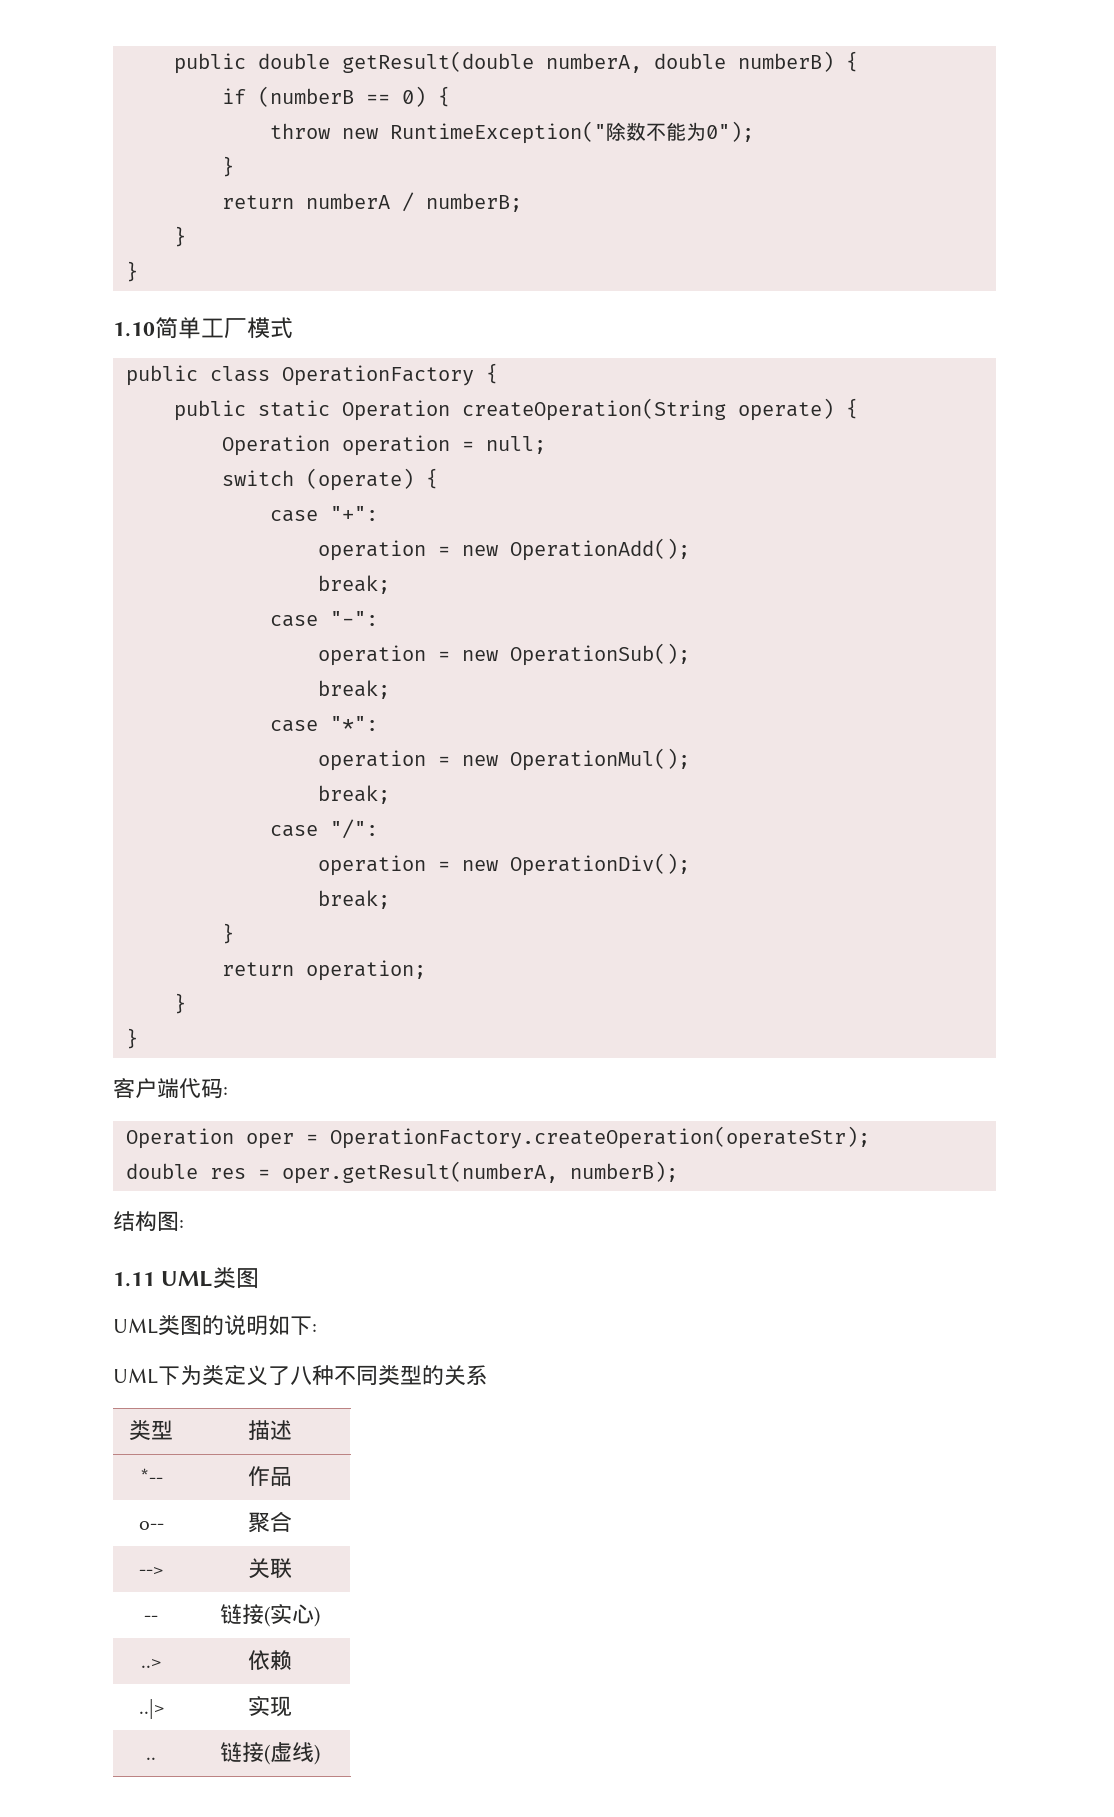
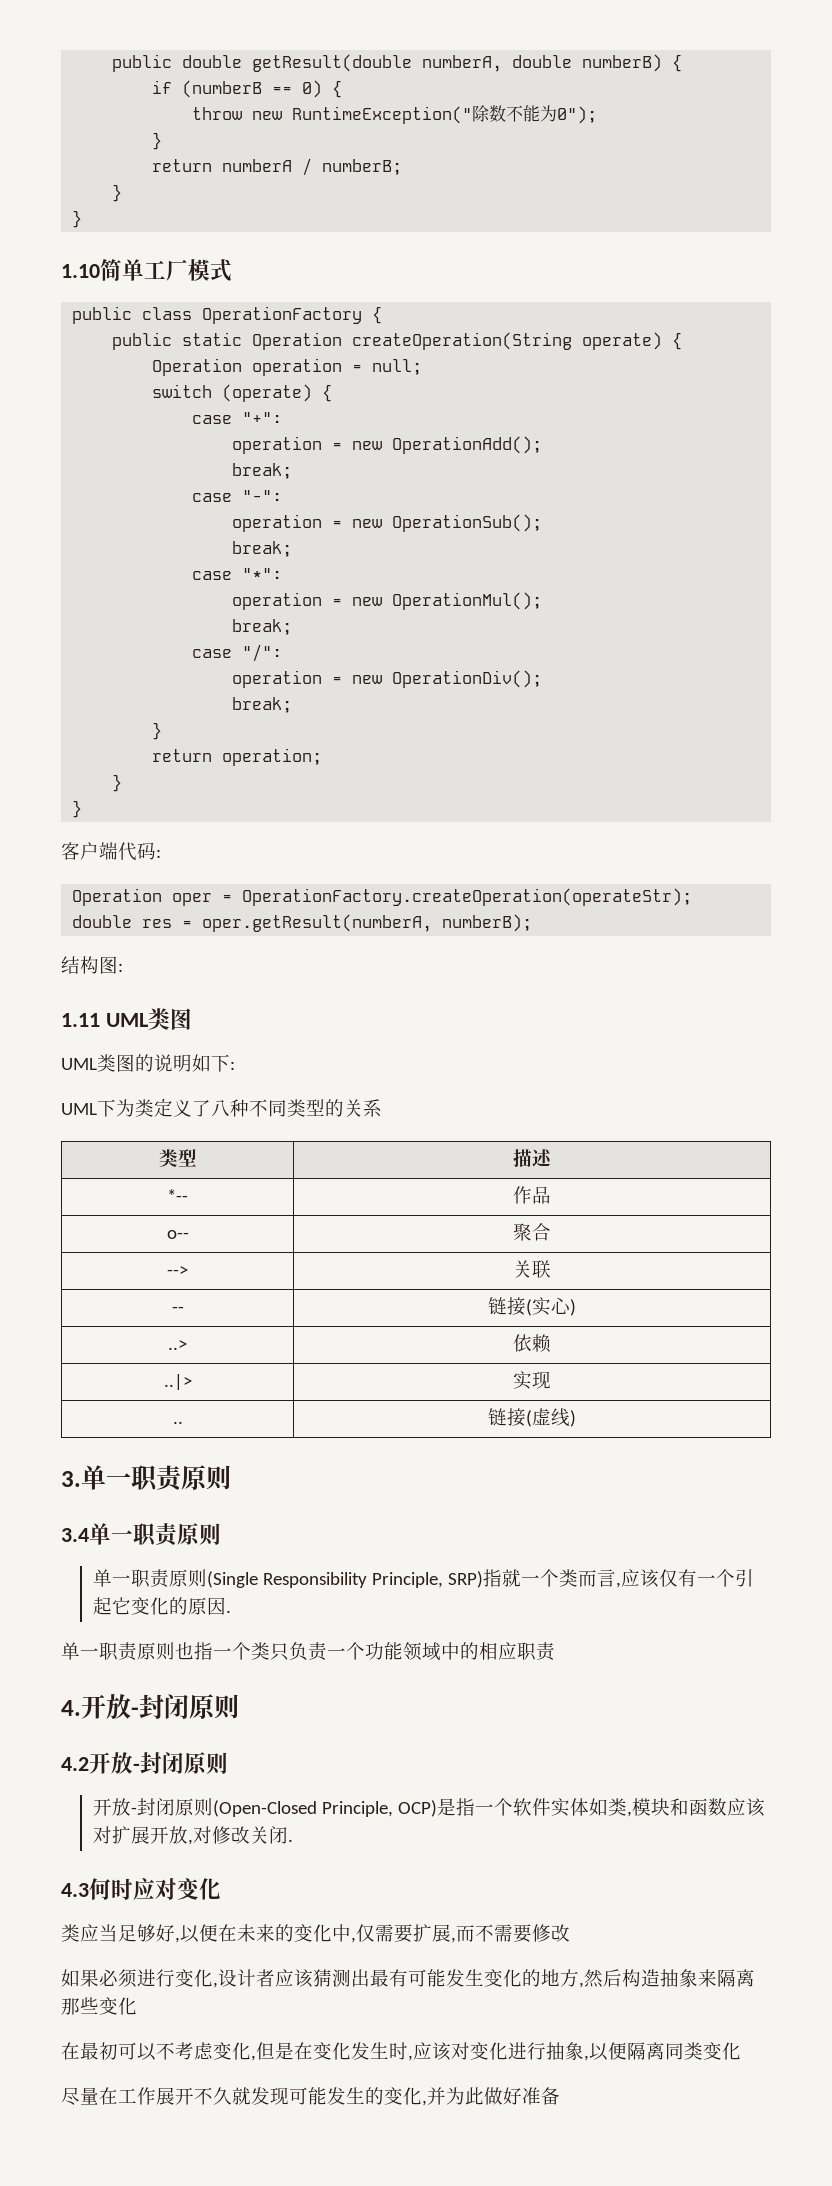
+ 3.单一职责原则
+ 3.4单一职责原则
+ 单一职责原则(Single Responsibility Principle, SRP)指就一个类而言,应该仅有一个引起它变化的原因.
+ 单一职责原则也指一个类只负责一个功能领域中的相应职责
+ 4.开放-封闭原则
+ 4.2开放-封闭原则
+ 开放-封闭原则(Open-Closed Principle, OCP)是指一个软件实体如类,模块和函数应该对扩展开放,对修改关闭.
+ 4.3何时应对变化
+ 类应当足够好,以便在未来的变化中,仅需要扩展,而不需要修改
+ 如果必须进行变化,设计者应该猜测出最有可能发生变化的地方,然后构造抽象来隔离那些变化
+ 在最初可以不考虑变化,但是在变化发生时,应该对变化进行抽象,以便隔离同类变化
+ 尽量在工作展开不久就发现可能发生的变化,并为此做好准备

